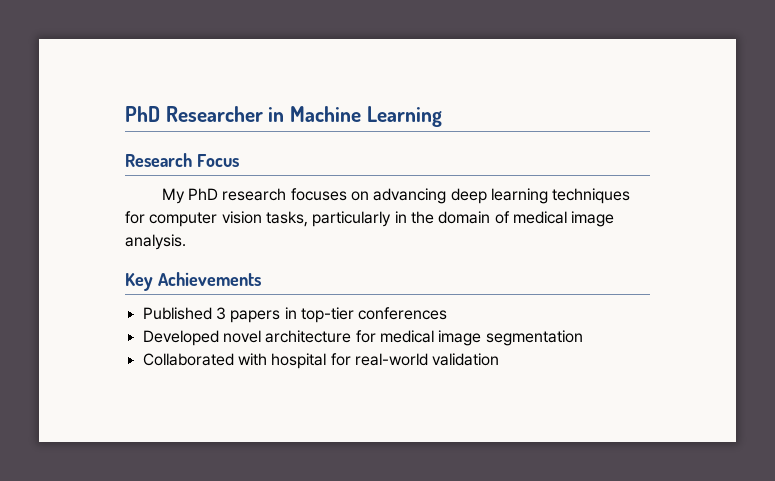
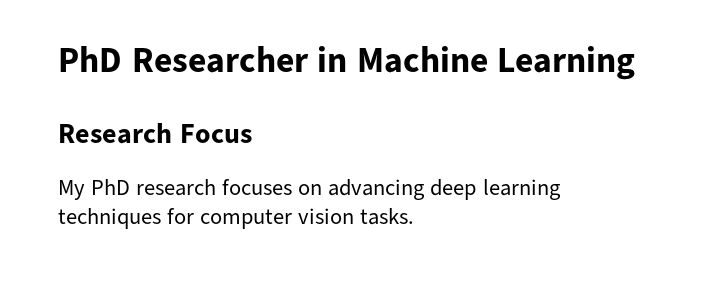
- My PhD research focuses on advancing deep learning techniques for computer vision tasks, particularly in the domain of medical image analysis.
- Key Achievements
- Published 3 papers in top-tier conferences
- Developed novel architecture for medical image segmentation
- Collaborated with hospital for real-world validation
+ My PhD research focuses on advancing deep learning techniques for computer vision tasks.

